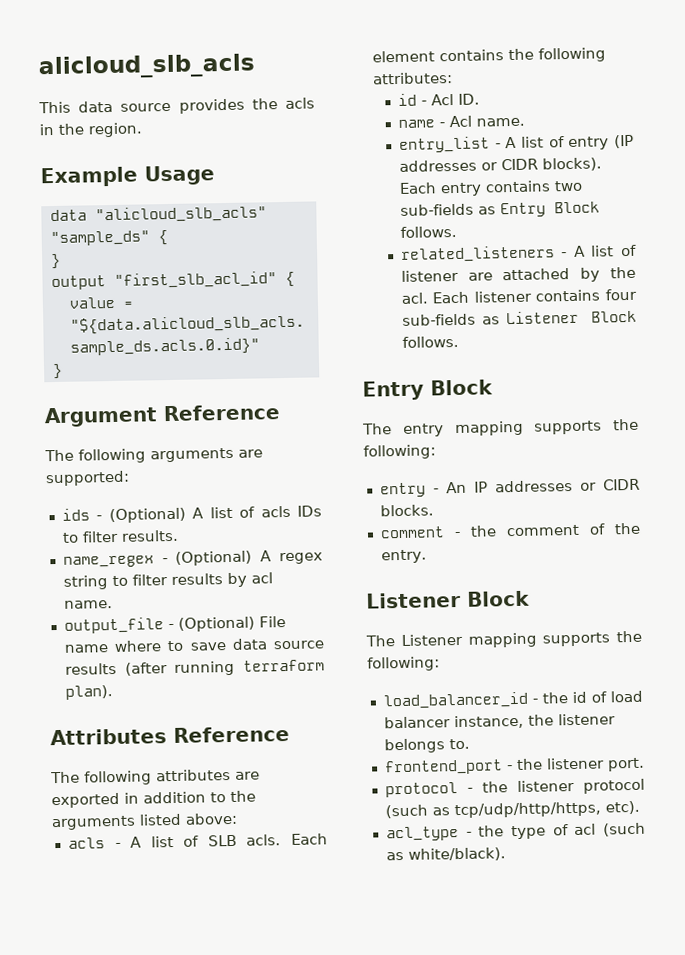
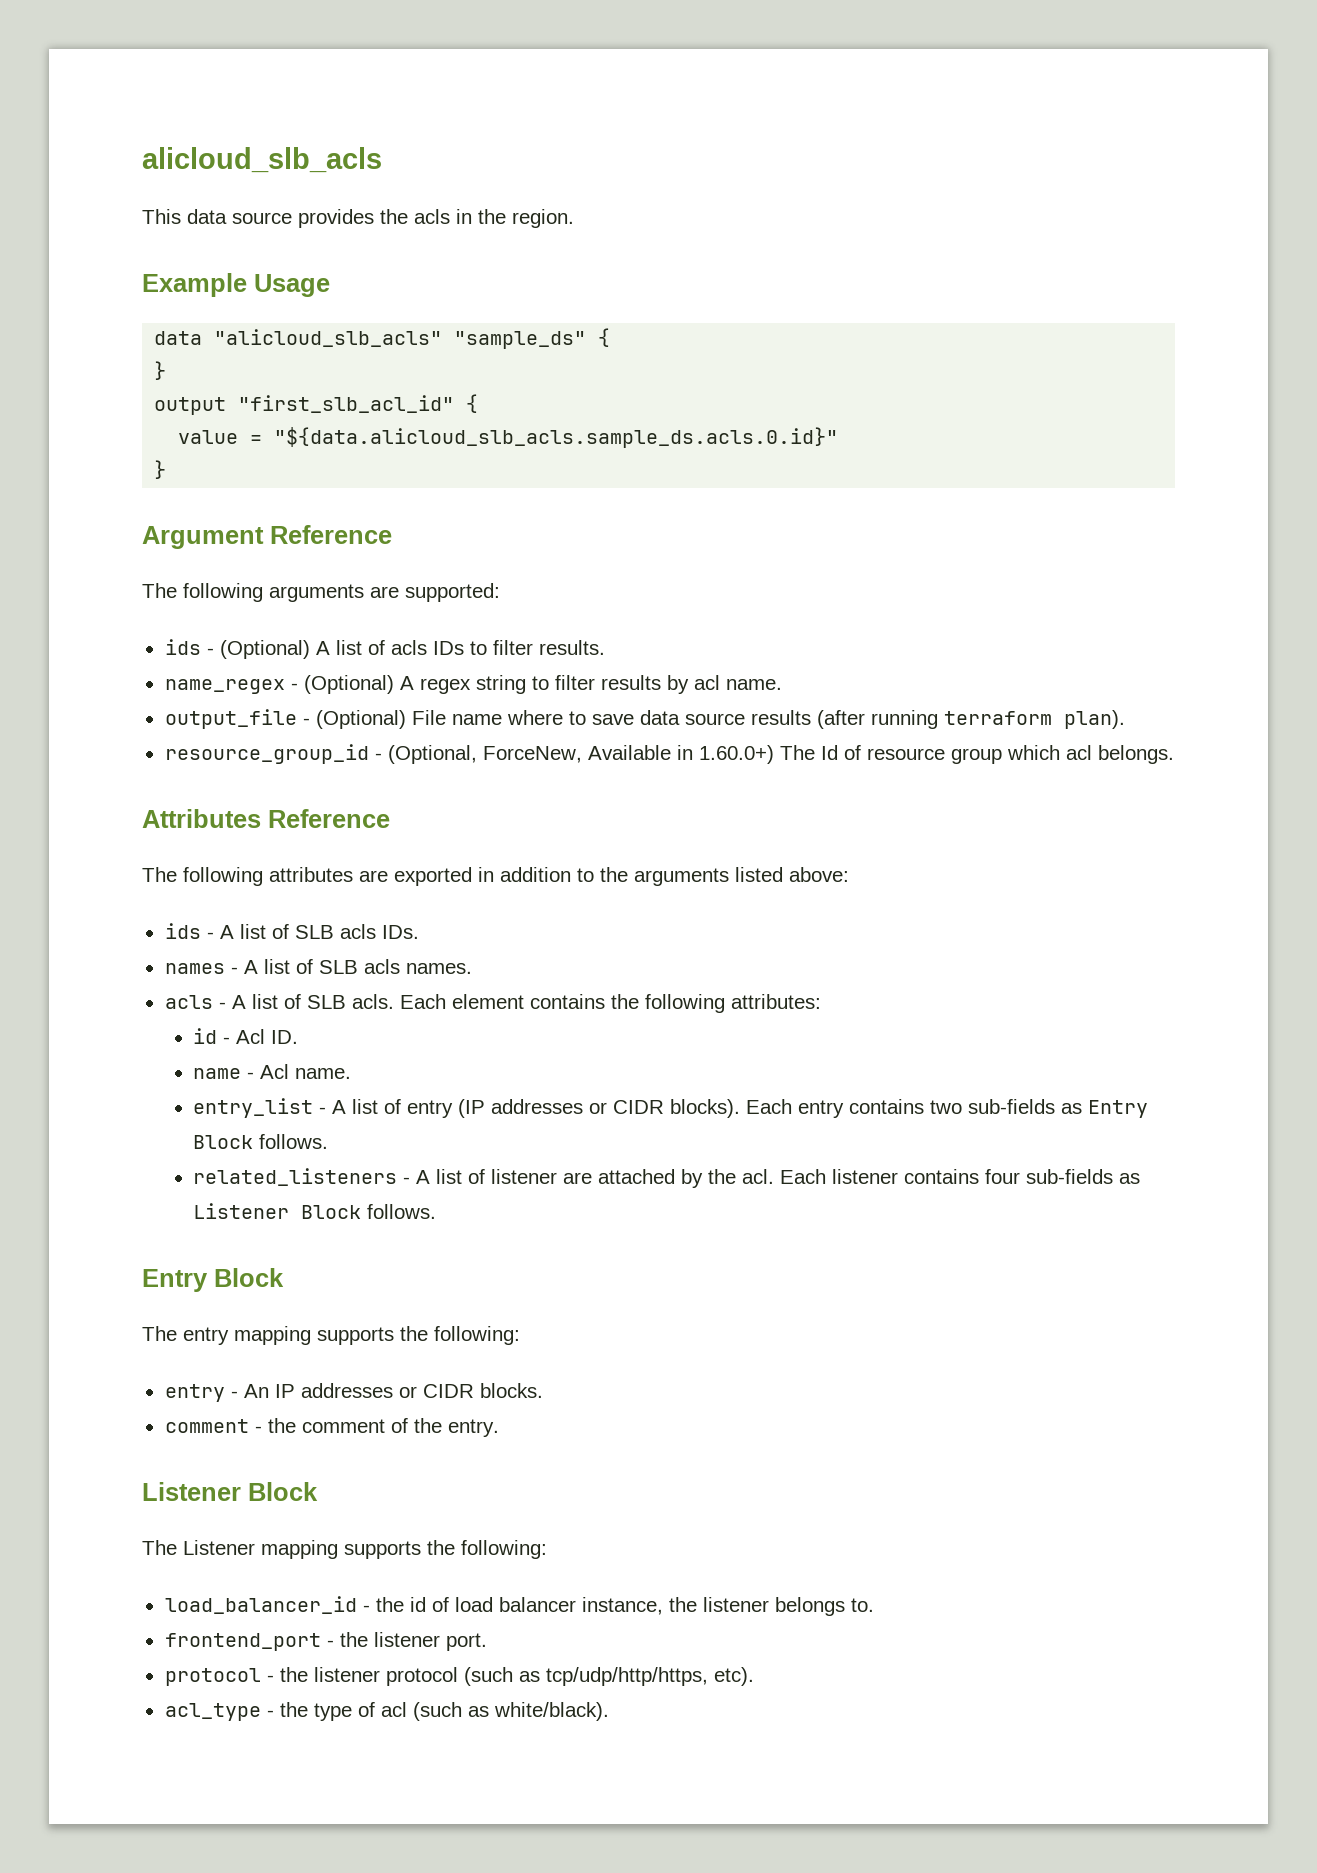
+ resource_group_id - (Optional, ForceNew, Available in 1.60.0+) The Id of resource group which acl belongs.
+ ids - A list of SLB acls IDs.
+ names - A list of SLB acls names.

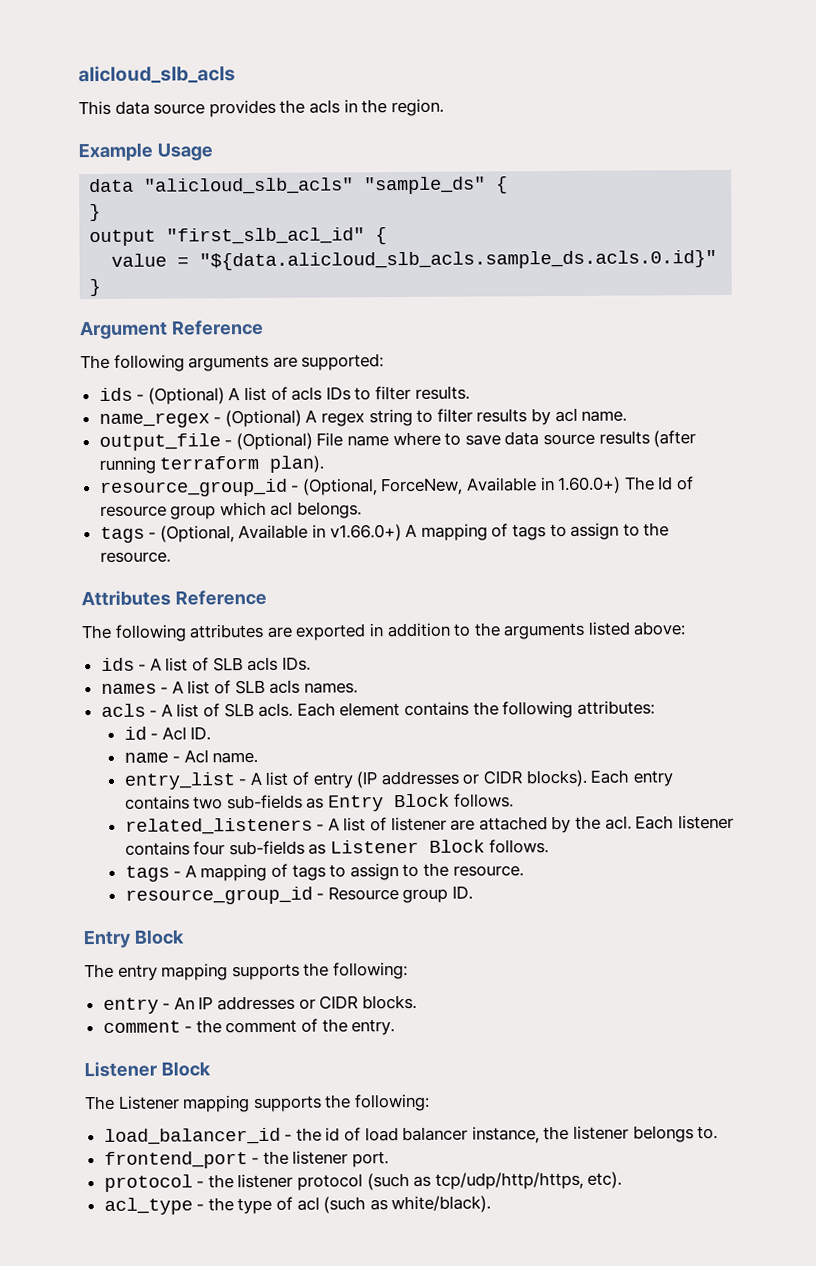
+ tags - (Optional, Available in v1.66.0+) A mapping of tags to assign to the resource.
+ tags - A mapping of tags to assign to the resource.
+ resource_group_id - Resource group ID.

